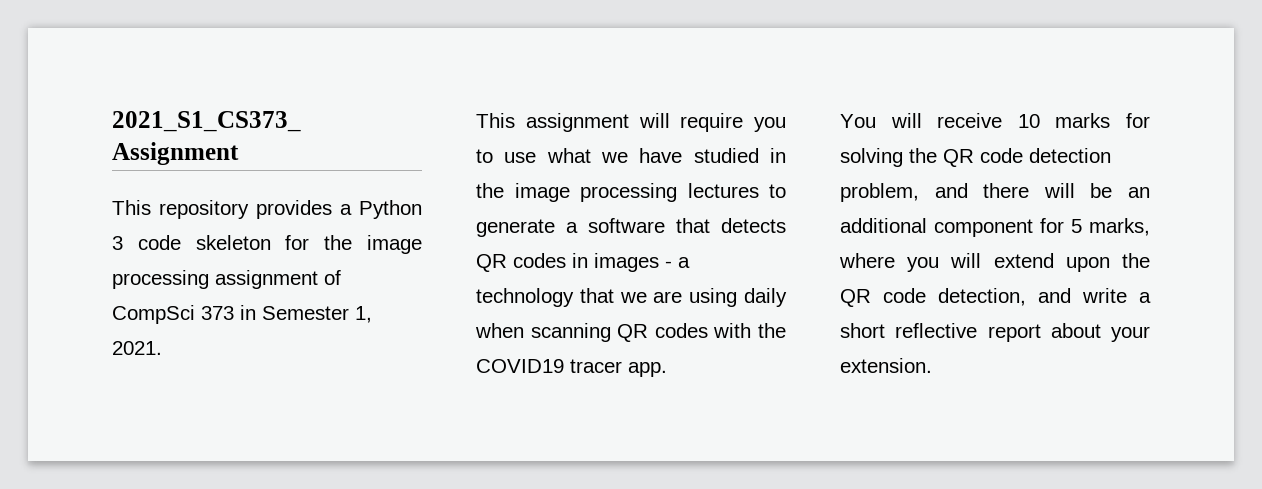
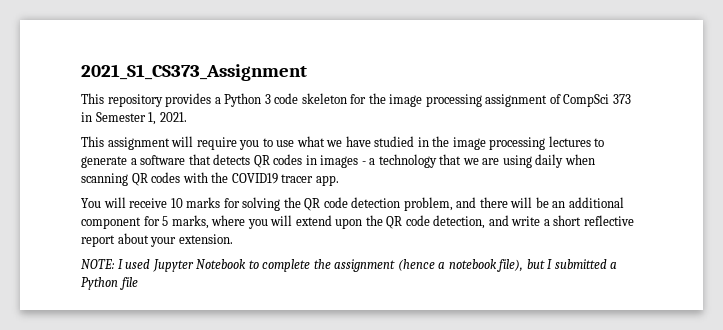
+ NOTE: I used Jupyter Notebook to complete the assignment (hence a notebook file), but I submitted a Python file

